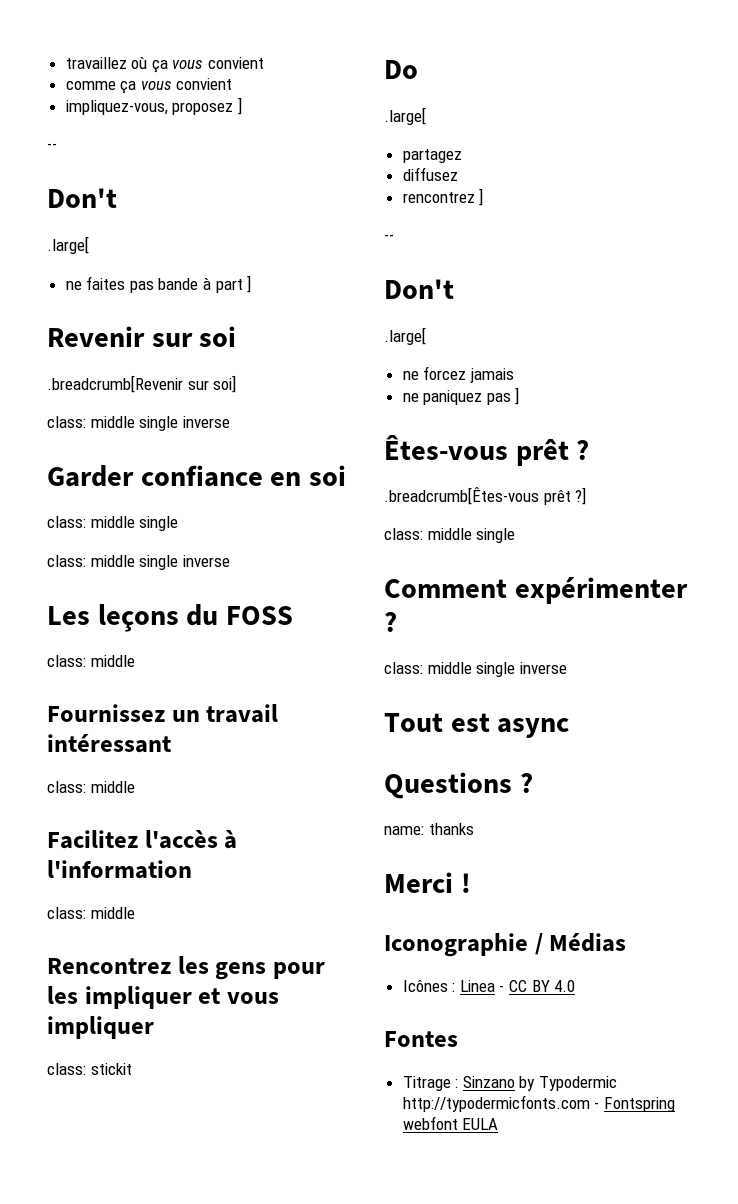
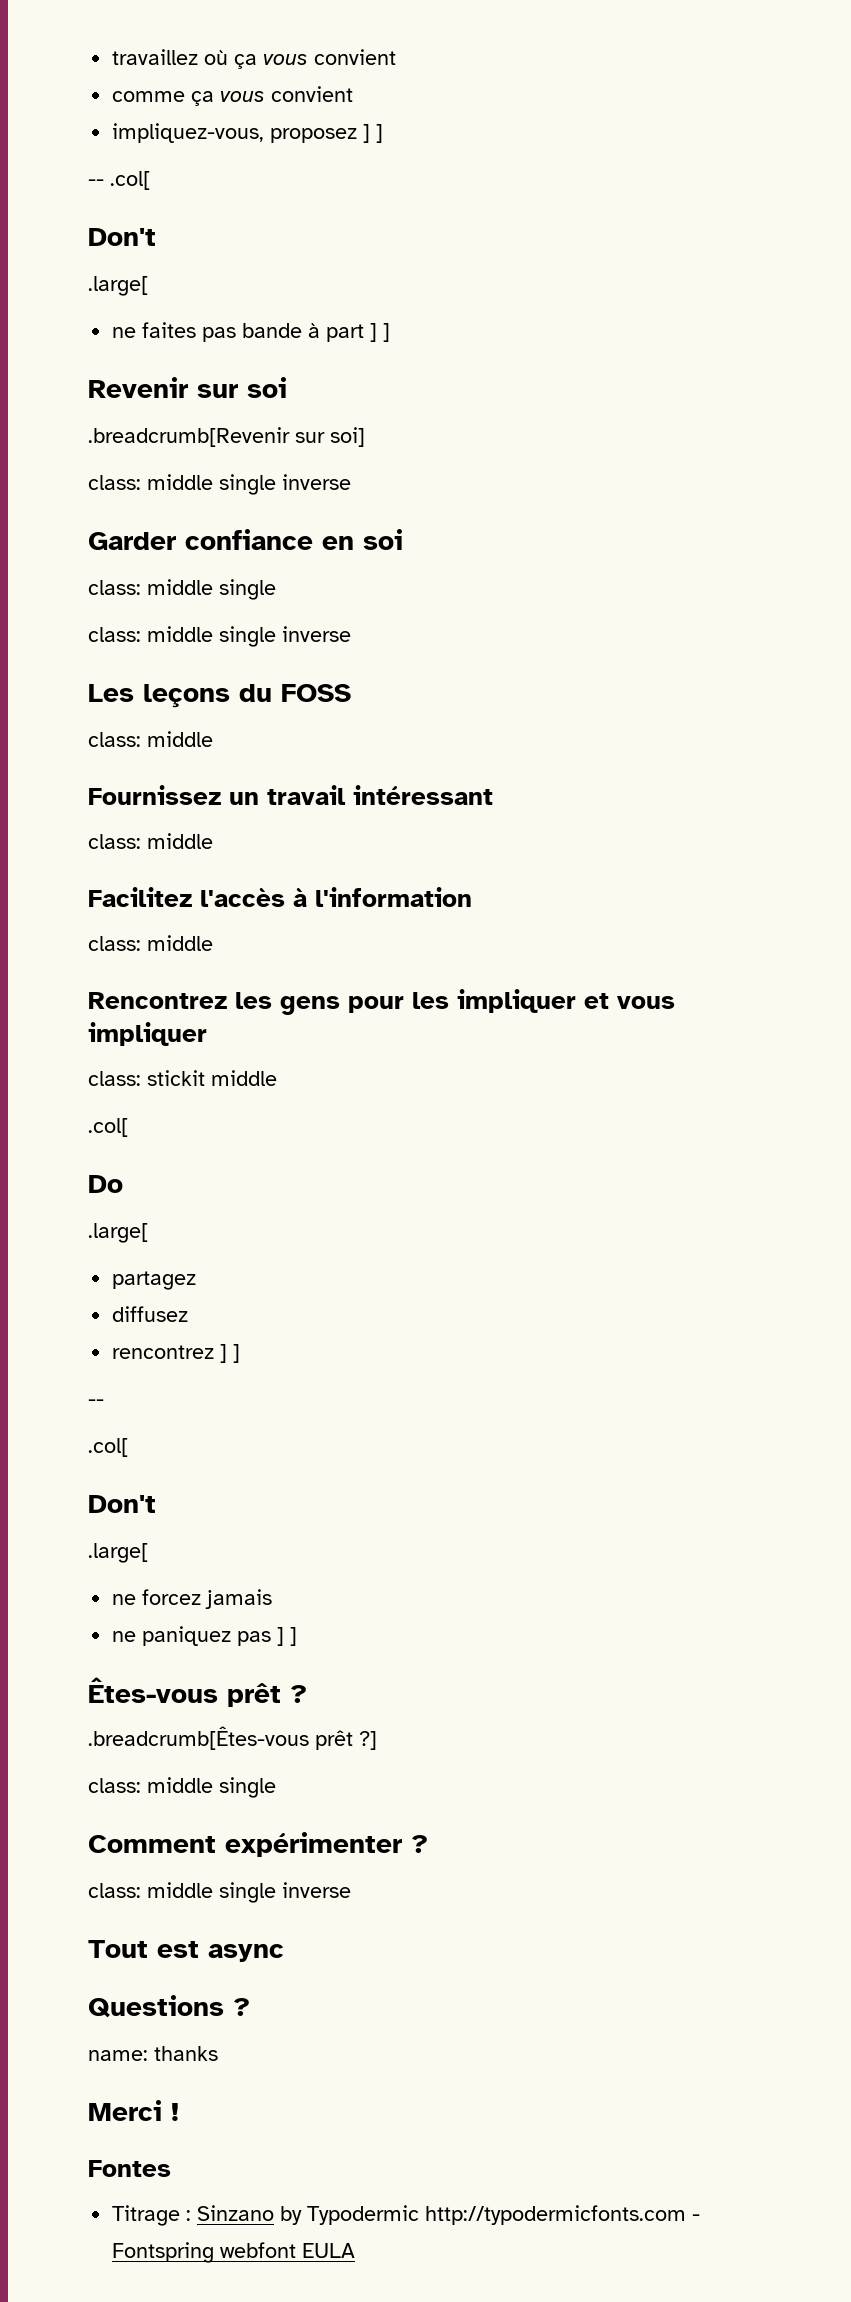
- impliquez-vous, proposez ]
- --
+ impliquez-vous, proposez ] ]
+ -- .col[
- ne faites pas bande à part ]
+ ne faites pas bande à part ] ]
- class: stickit
+ class: stickit middle
+ .col[
- rencontrez ]
+ rencontrez ] ]
  --
+ .col[
- ne paniquez pas ]
+ ne paniquez pas ] ]
- Iconographie / Médias
- Icônes : Linea - CC BY 4.0

